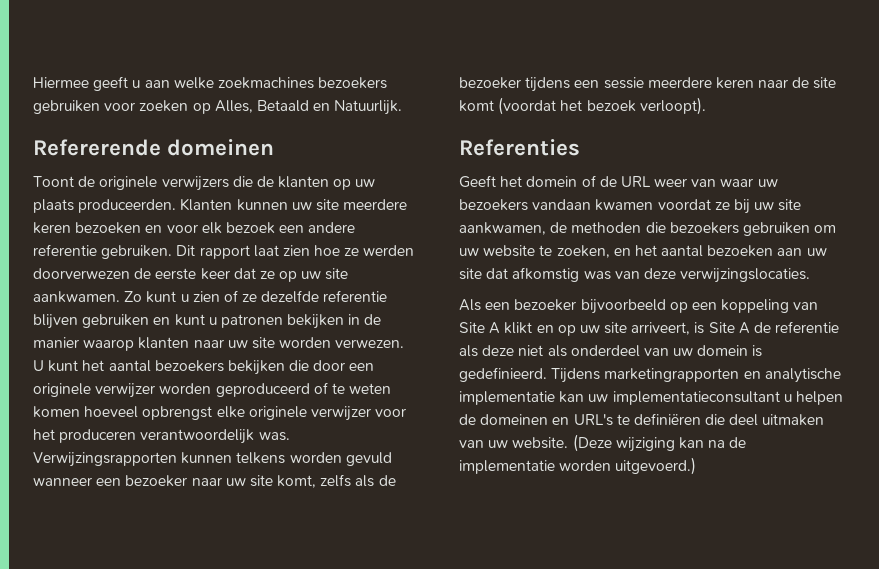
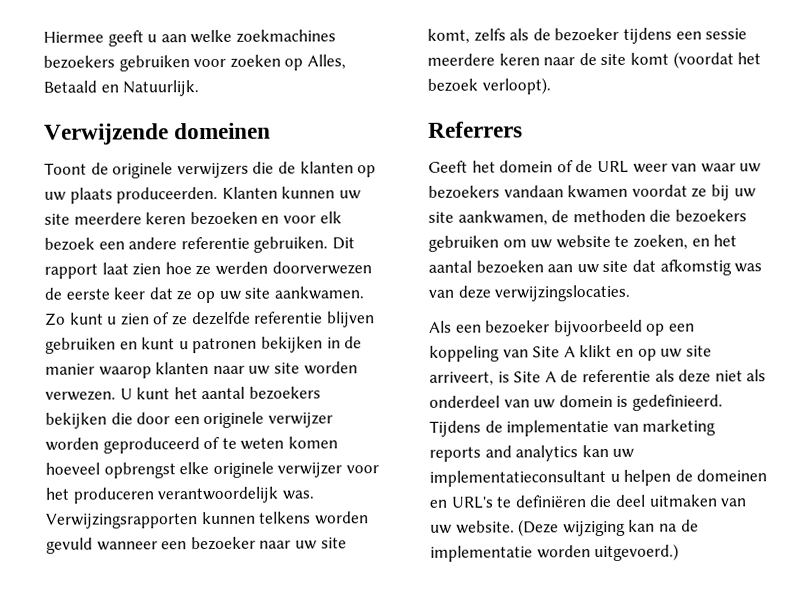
- Refererende domeinen
+ Verwijzende domeinen
- Referenties
+ Referrers
- Tijdens marketingrapporten en analytische implementatie kan uw implementatieconsultant u helpen de domeinen en URL's te definiëren die deel uitmaken van uw website.
+ Tijdens de implementatie van marketing reports and analytics kan uw implementatieconsultant u helpen de domeinen en URL's te definiëren die deel uitmaken van uw website.

